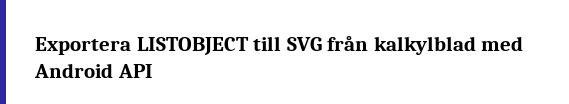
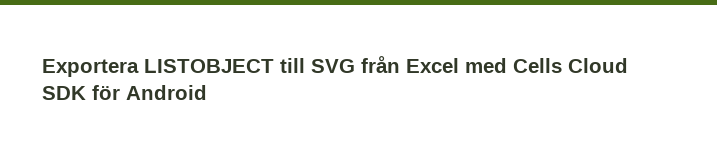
- Exportera LISTOBJECT till SVG från kalkylblad med Android API
+ Exportera LISTOBJECT till SVG från Excel med Cells Cloud SDK för Android

